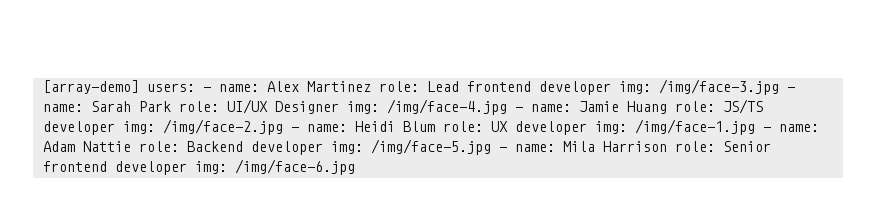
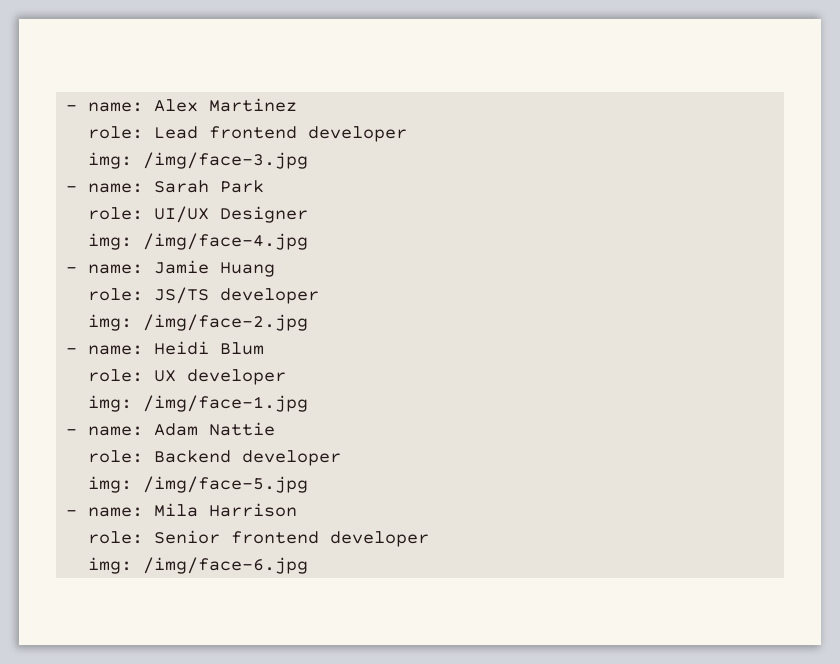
- [array-demo] users: - name: Alex Martinez role: Lead frontend developer img: /img/face-3.jpg - name: Sarah Park role: UI/UX Designer img: /img/face-4.jpg - name: Jamie Huang role: JS/TS developer img: /img/face-2.jpg - name: Heidi Blum role: UX developer img: /img/face-1.jpg - name: Adam Nattie role: Backend developer img: /img/face-5.jpg - name: Mila Harrison role: Senior frontend developer img: /img/face-6.jpg
+ - name: Alex Martinez
+ role: Lead frontend developer
+ img: /img/face-3.jpg
+ - name: Sarah Park
+ role: UI/UX Designer
+ img: /img/face-4.jpg
+ - name: Jamie Huang
+ role: JS/TS developer
+ img: /img/face-2.jpg
+ - name: Heidi Blum
+ role: UX developer
+ img: /img/face-1.jpg
+ - name: Adam Nattie
+ role: Backend developer
+ img: /img/face-5.jpg
+ - name: Mila Harrison
+ role: Senior frontend developer
+ img: /img/face-6.jpg

